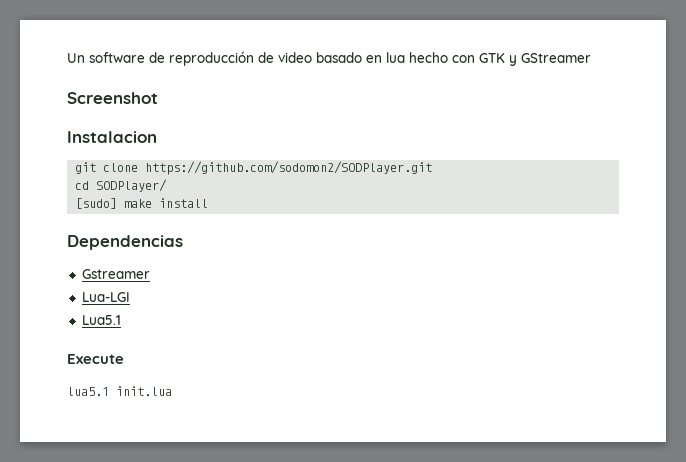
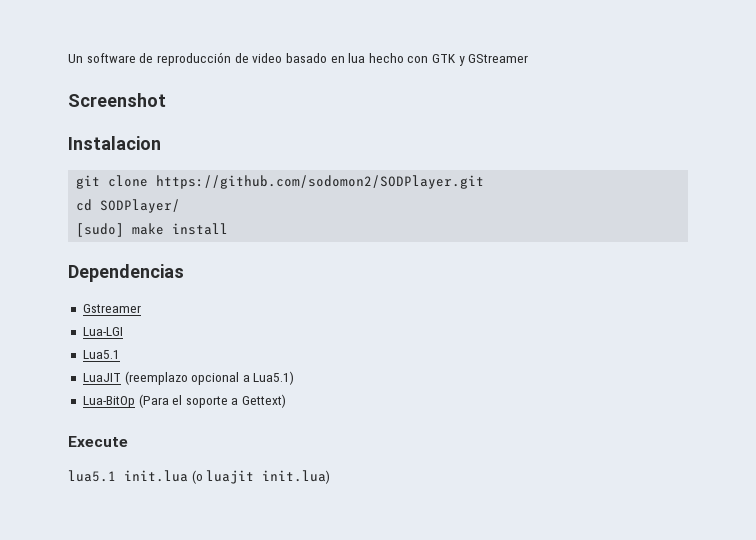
+ LuaJIT (reemplazo opcional a Lua5.1)
+ Lua-BitOp (Para el soporte a Gettext)
- lua5.1 init.lua
+ lua5.1 init.lua (o luajit init.lua)

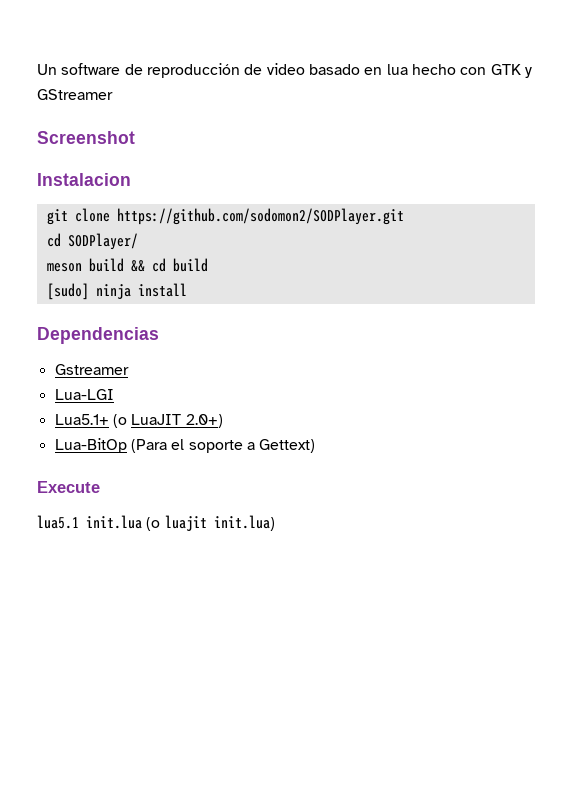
+ meson build && cd build
- [sudo] make install
+ [sudo] ninja install
- Lua5.1
- LuaJIT (reemplazo opcional a Lua5.1)
+ Lua5.1+ (o LuaJIT 2.0+)

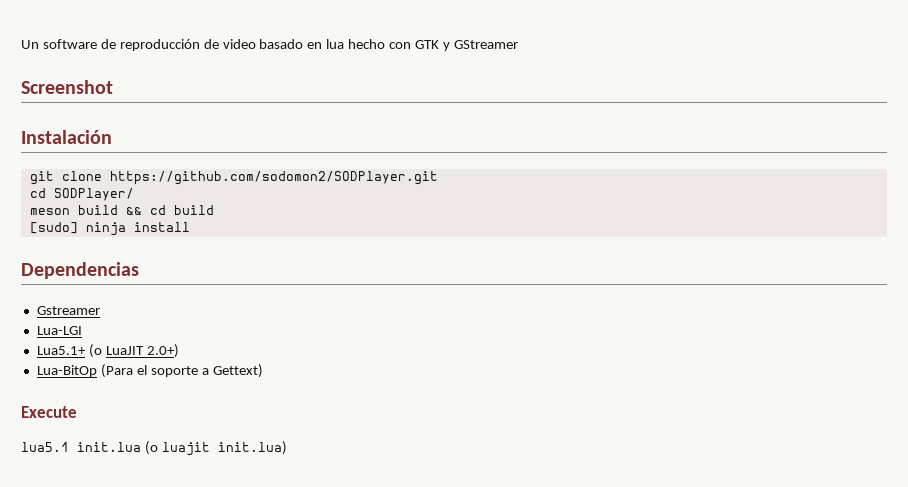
- Instalacion
+ Instalación

